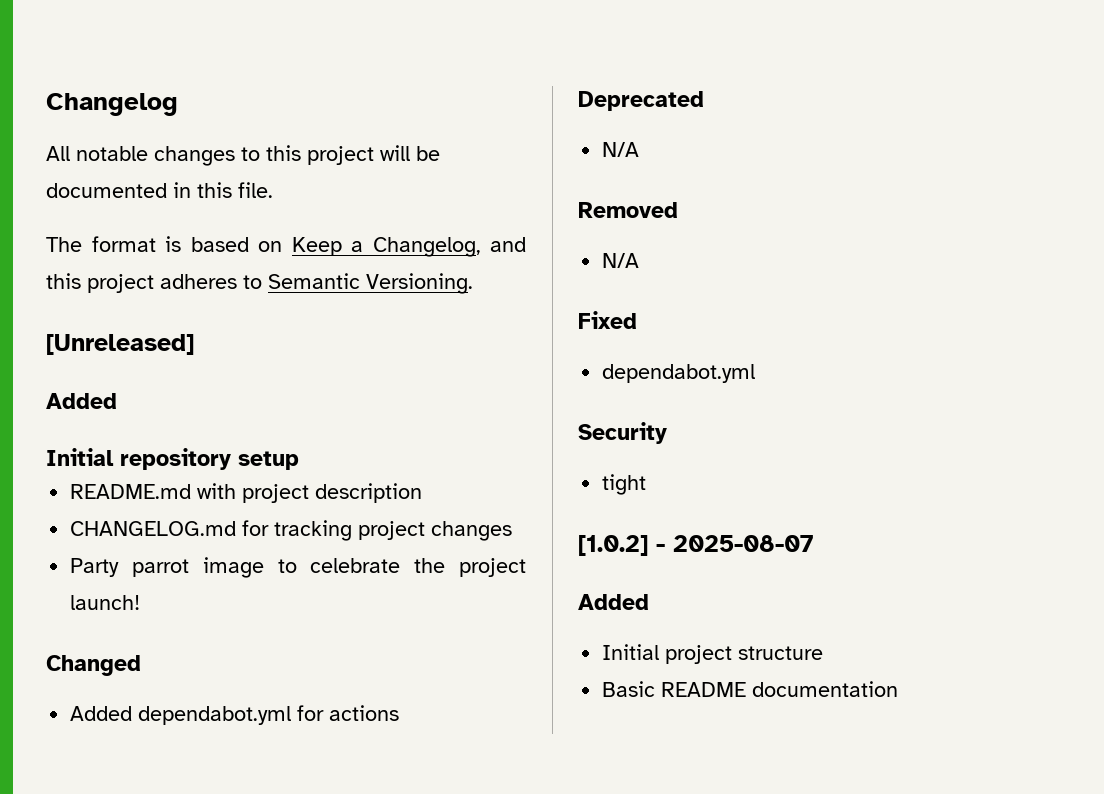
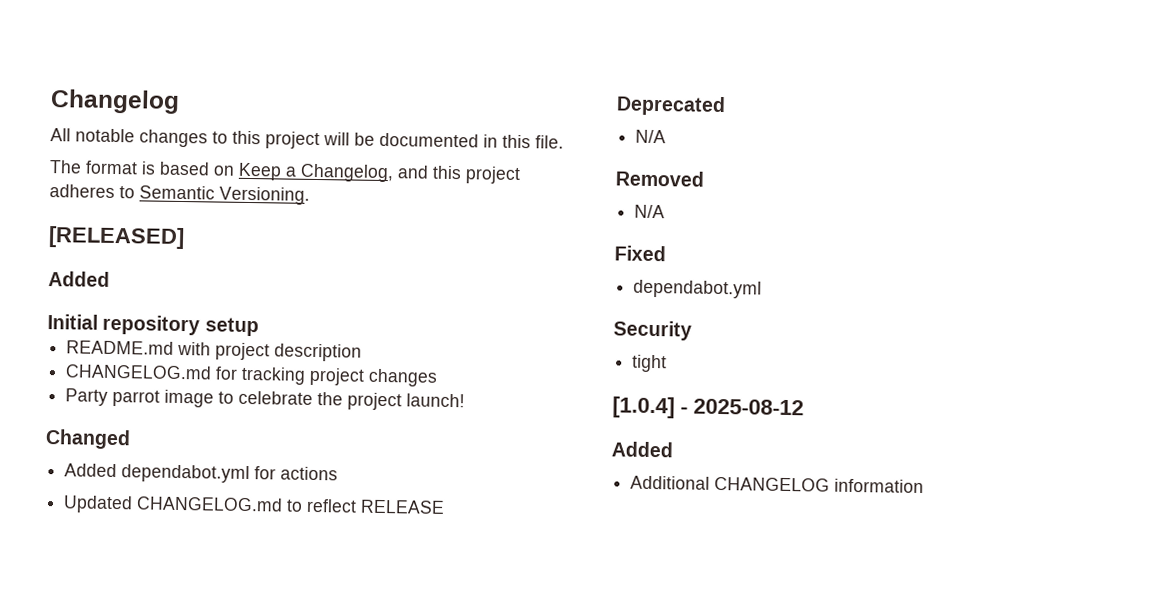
- [Unreleased]
+ [RELEASED]
+ Updated CHANGELOG.md to reflect RELEASE
- [1.0.2] - 2025-08-07
+ [1.0.4] - 2025-08-12
  Added
- Initial project structure
- Basic README documentation
+ Additional CHANGELOG information

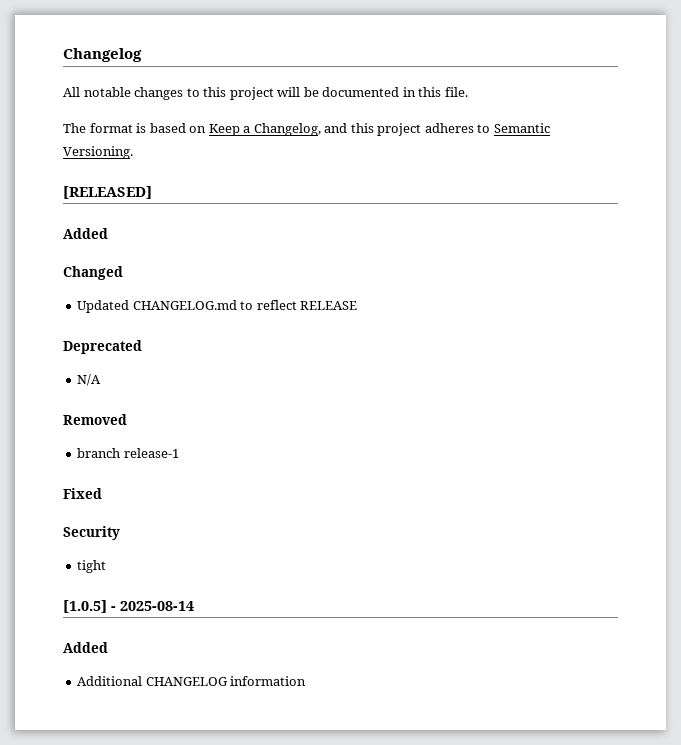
- Initial repository setup
- README.md with project description
- CHANGELOG.md for tracking project changes
- Party parrot image to celebrate the project launch!
  Changed
- Added dependabot.yml for actions
  Removed
- N/A
+ branch release-1
  Fixed
- dependabot.yml
- [1.0.4] - 2025-08-12
+ [1.0.5] - 2025-08-14

